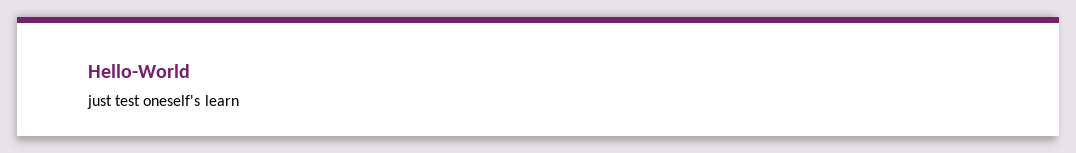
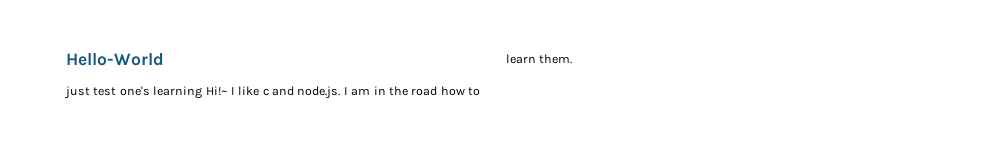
- just test oneself's learn
+ just test one's learning Hi!~ I like c and node.js. I am in the road how to learn them.

